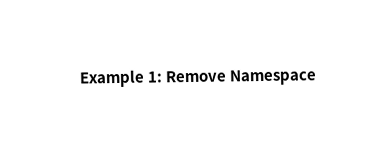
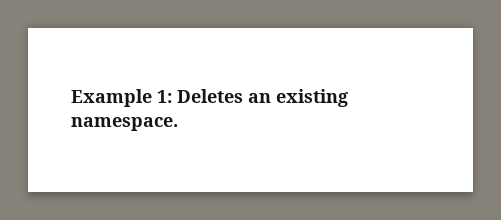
- Example 1: Remove Namespace
+ Example 1: Deletes an existing namespace.

